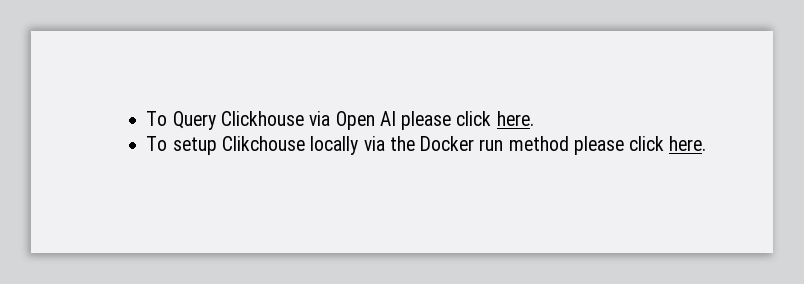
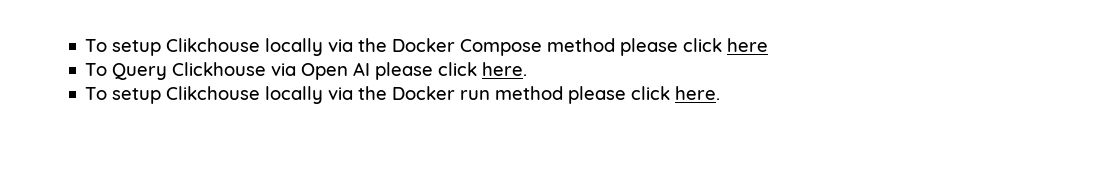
+ To setup Clikchouse locally via the Docker Compose method please click here

